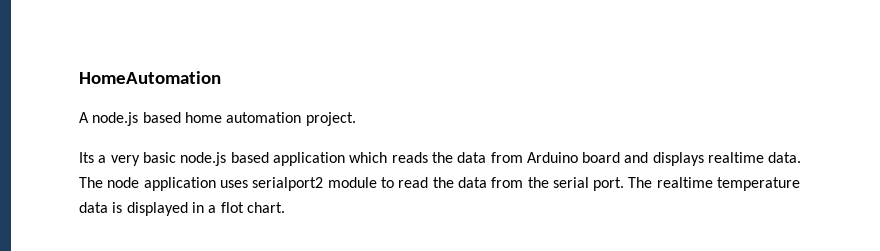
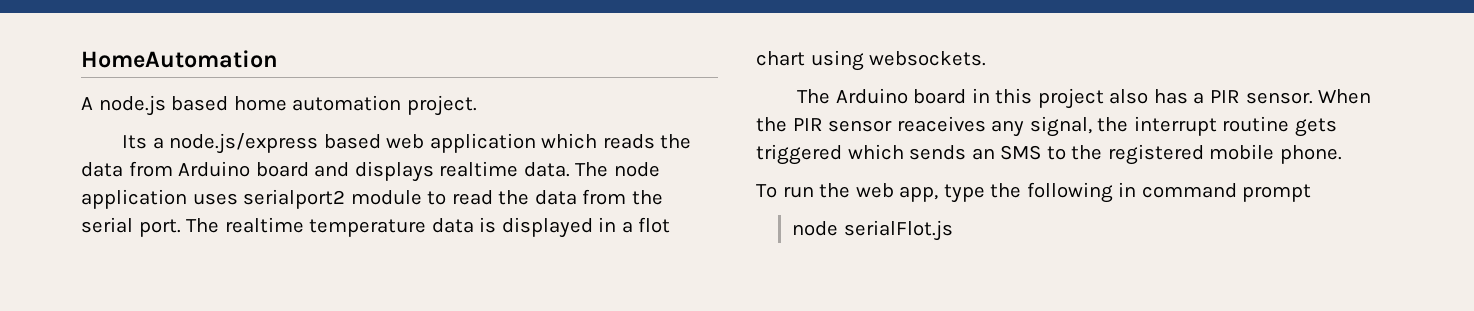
- Its a very basic node.js based application which reads the data from Arduino board and displays realtime data.
+ Its a node.js/express based web application which reads the data from Arduino board and displays realtime data.
- The realtime temperature data is displayed in a flot chart.
+ The realtime temperature data is displayed in a flot chart using websockets.
+ The Arduino board in this project also has a PIR sensor. When the PIR sensor reaceives any signal, the interrupt routine gets triggered which sends an SMS to the registered mobile phone.
+ To run the web app, type the following in command prompt
+ node serialFlot.js

